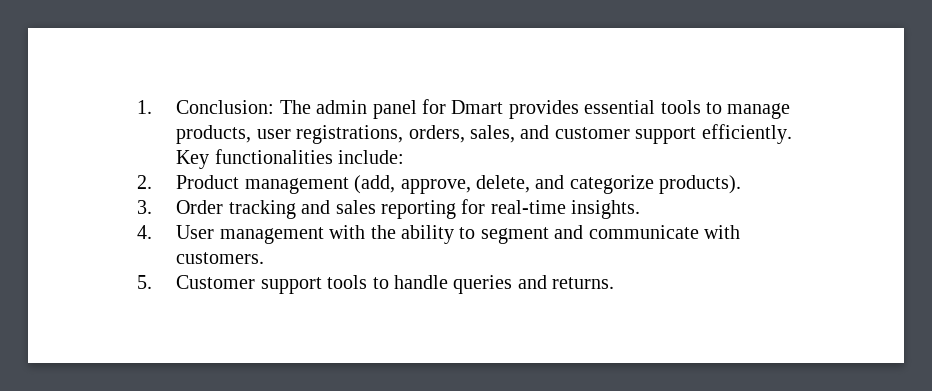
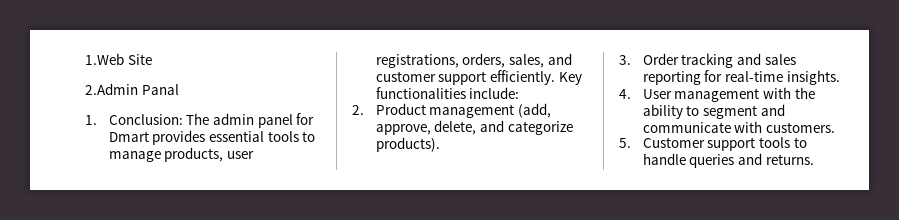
+ 1.Web Site
+ 2.Admin Panal

